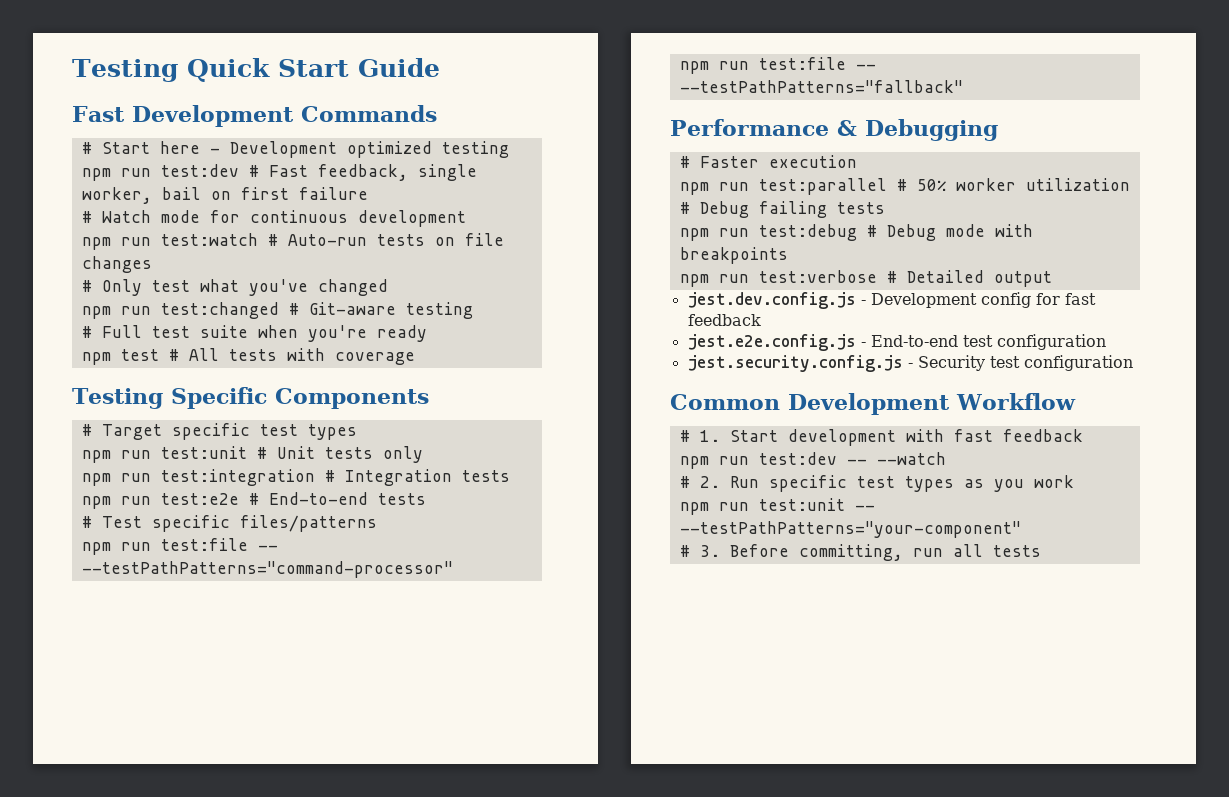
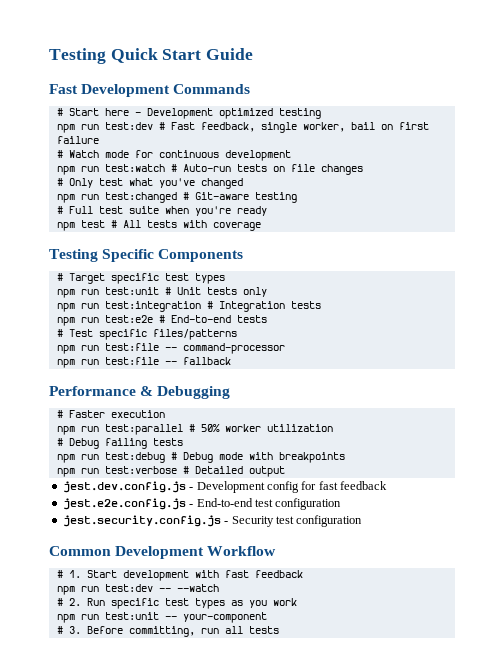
- npm run test:file -- --testPathPatterns="command-processor"
- npm run test:file -- --testPathPatterns="fallback"
+ npm run test:file -- command-processor
+ npm run test:file -- fallback
- npm run test:unit -- --testPathPatterns="your-component"
+ npm run test:unit -- your-component

